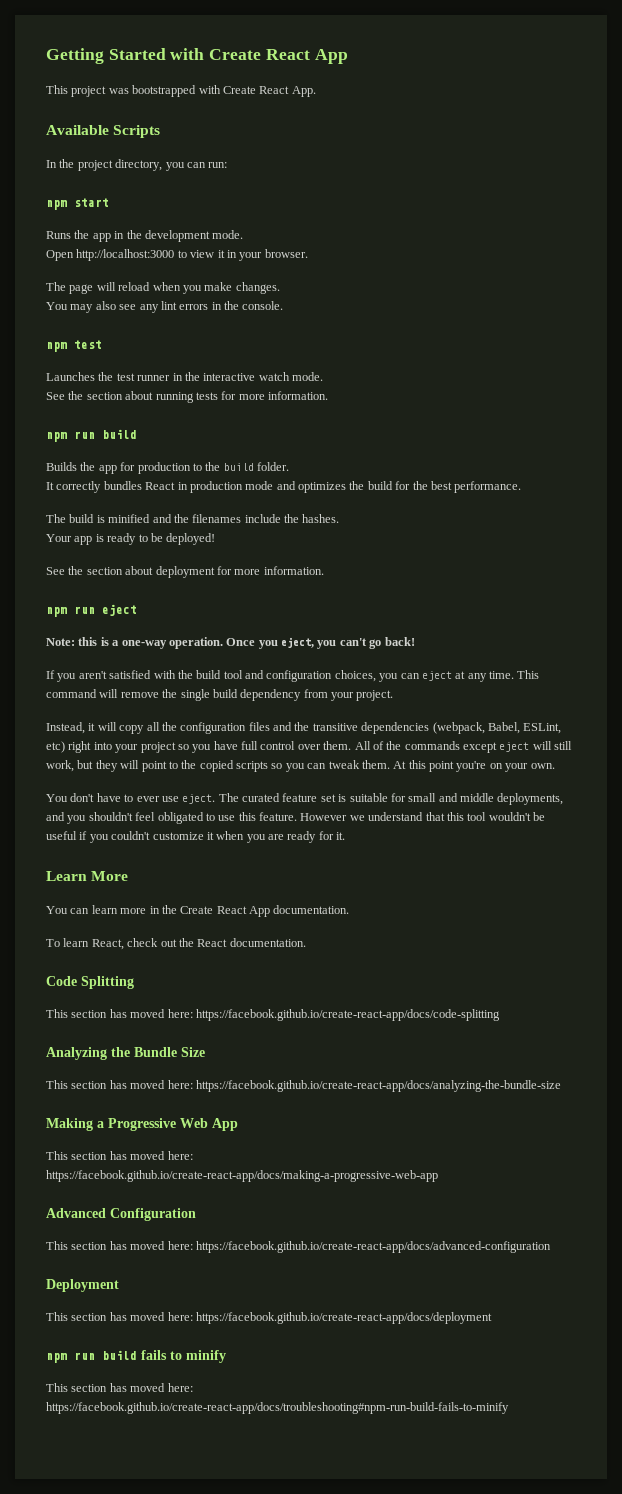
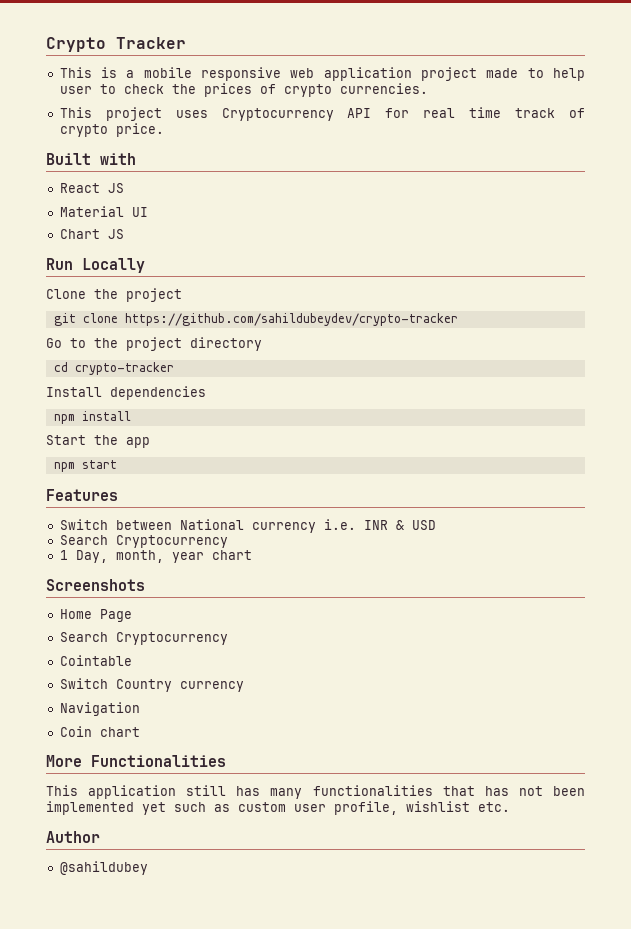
- Getting Started with Create React App
- This project was bootstrapped with Create React App.
- Available Scripts
- In the project directory, you can run:
+ Crypto Tracker
+ This is a mobile responsive web application project made to help user to check the prices of crypto currencies.
+ This project uses Cryptocurrency API for real time track of crypto price.
+ Built with
+ React JS
+ Material UI
+ Chart JS
+ Run Locally
+ Clone the project
+ git clone https://github.com/sahildubeydev/crypto-tracker
+ Go to the project directory
+ cd crypto-tracker
+ Install dependencies
+ npm install
+ Start the app
  npm start
- Runs the app in the development mode.
- Open http://localhost:3000 to view it in your browser.
- The page will reload when you make changes.
- You may also see any lint errors in the console.
- npm test
- Launches the test runner in the interactive watch mode.
- See the section about running tests for more information.
- npm run build
- Builds the app for production to the build folder.
- It correctly bundles React in production mode and optimizes the build for the best performance.
- The build is minified and the filenames include the hashes.
- Your app is ready to be deployed!
- See the section about deployment for more information.
- npm run eject
- Note: this is a one-way operation. Once you eject, you can't go back!
- If you aren't satisfied with the build tool and configuration choices, you can eject at any time. This command will remove the single build dependency from your project.
- Instead, it will copy all the configuration files and the transitive dependencies (webpack, Babel, ESLint, etc) right into your project so you have full control over them. All of the commands except eject will still work, but they will point to the copied scripts so you can tweak them. At this point you're on your own.
- You don't have to ever use eject. The curated feature set is suitable for small and middle deployments, and you shouldn't feel obligated to use this feature. However we understand that this tool wouldn't be useful if you couldn't customize it when you are ready for it.
- Learn More
- You can learn more in the Create React App documentation.
- To learn React, check out the React documentation.
- Code Splitting
- This section has moved here: https://facebook.github.io/create-react-app/docs/code-splitting
- Analyzing the Bundle Size
- This section has moved here: https://facebook.github.io/create-react-app/docs/analyzing-the-bundle-size
- Making a Progressive Web App
- This section has moved here: https://facebook.github.io/create-react-app/docs/making-a-progressive-web-app
- Advanced Configuration
- This section has moved here: https://facebook.github.io/create-react-app/docs/advanced-configuration
- Deployment
- This section has moved here: https://facebook.github.io/create-react-app/docs/deployment
- npm run build fails to minify
- This section has moved here: https://facebook.github.io/create-react-app/docs/troubleshooting#npm-run-build-fails-to-minify
+ Features
+ Switch between National currency i.e. INR & USD
+ Search Cryptocurrency
+ 1 Day, month, year chart
+ Screenshots
+ Home Page
+ Search Cryptocurrency
+ Cointable
+ Switch Country currency
+ Navigation
+ Coin chart
+ More Functionalities
+ This application still has many functionalities that has not been implemented yet such as custom user profile, wishlist etc.
+ Author
+ @sahildubey

